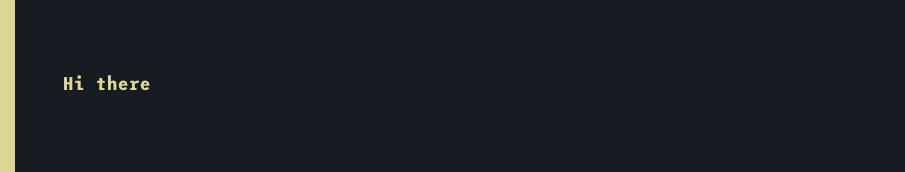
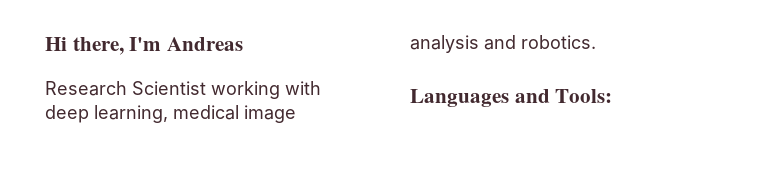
- Hi there
+ Hi there, I'm Andreas
+ Research Scientist working with deep learning, medical image analysis and robotics.
+ Languages and Tools:

